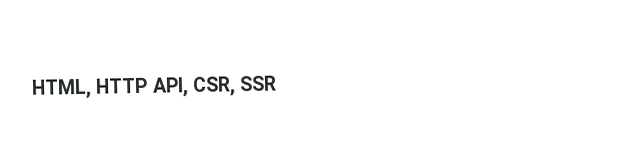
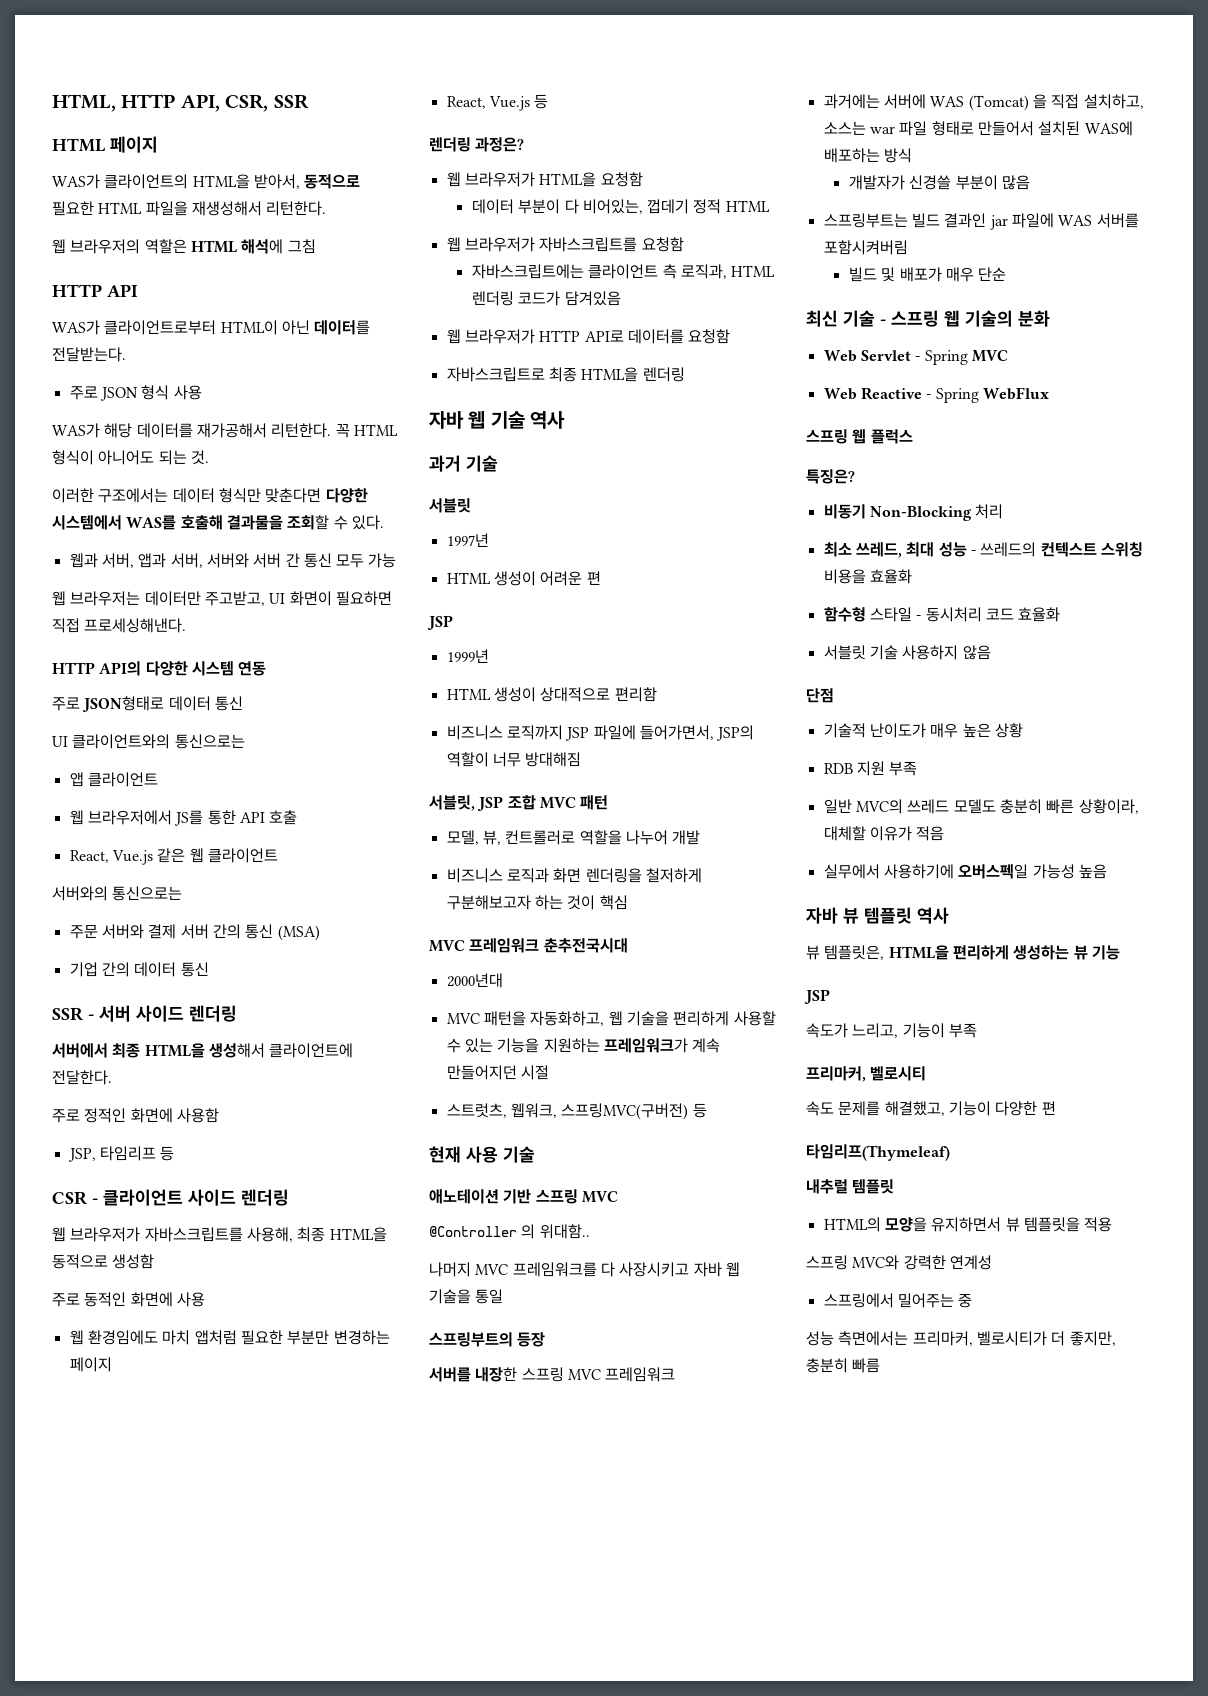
+ HTML 페이지
+ WAS가 클라이언트의 HTML을 받아서, 동적으로 필요한 HTML 파일을 재생성해서 리턴한다.
+ 웹 브라우저의 역할은 HTML 해석에 그침
+ HTTP API
+ WAS가 클라이언트로부터 HTML이 아닌 데이터를 전달받는다.
+ 주로 JSON 형식 사용
+ WAS가 해당 데이터를 재가공해서 리턴한다. 꼭 HTML 형식이 아니어도 되는 것.
+ 이러한 구조에서는 데이터 형식만 맞춘다면 다양한 시스템에서 WAS를 호출해 결과물을 조회할 수 있다.
+ 웹과 서버, 앱과 서버, 서버와 서버 간 통신 모두 가능
+ 웹 브라우저는 데이터만 주고받고, UI 화면이 필요하면 직접 프로세싱해낸다.
+ HTTP API의 다양한 시스템 연동
+ 주로 JSON형태로 데이터 통신
+ UI 클라이언트와의 통신으로는
+ 앱 클라이언트
+ 웹 브라우저에서 JS를 통한 API 호출
+ React, Vue.js 같은 웹 클라이언트
+ 서버와의 통신으로는
+ 주문 서버와 결제 서버 간의 통신 (MSA)
+ 기업 간의 데이터 통신
+ SSR - 서버 사이드 렌더링
+ 서버에서 최종 HTML을 생성해서 클라이언트에 전달한다.
+ 주로 정적인 화면에 사용함
+ JSP, 타임리프 등
+ CSR - 클라이언트 사이드 렌더링
+ 웹 브라우저가 자바스크립트를 사용해, 최종 HTML을 동적으로 생성함
+ 주로 동적인 화면에 사용
+ 웹 환경임에도 마치 앱처럼 필요한 부분만 변경하는 페이지
+ React, Vue.js 등
+ 렌더링 과정은?
+ 웹 브라우저가 HTML을 요청함
+ 데이터 부분이 다 비어있는, 껍데기 정적 HTML
+ 웹 브라우저가 자바스크립트를 요청함
+ 자바스크립트에는 클라이언트 측 로직과, HTML 렌더링 코드가 담겨있음
+ 웹 브라우저가 HTTP API로 데이터를 요청함
+ 자바스크립트로 최종 HTML을 렌더링
+ 자바 웹 기술 역사
+ 과거 기술
+ 서블릿
+ 1997년
+ HTML 생성이 어려운 편
+ JSP
+ 1999년
+ HTML 생성이 상대적으로 편리함
+ 비즈니스 로직까지 JSP 파일에 들어가면서, JSP의 역할이 너무 방대해짐
+ 서블릿, JSP 조합 MVC 패턴
+ 모델, 뷰, 컨트롤러로 역할을 나누어 개발
+ 비즈니스 로직과 화면 렌더링을 철저하게 구분해보고자 하는 것이 핵심
+ MVC 프레임워크 춘추전국시대
+ 2000년대
+ MVC 패턴을 자동화하고, 웹 기술을 편리하게 사용할 수 있는 기능을 지원하는 프레임워크가 계속 만들어지던 시절
+ 스트럿츠, 웹워크, 스프링MVC(구버전) 등
+ 현재 사용 기술
+ 애노테이션 기반 스프링 MVC
+ @Controller 의 위대함..
+ 나머지 MVC 프레임워크를 다 사장시키고 자바 웹 기술을 통일
+ 스프링부트의 등장
+ 서버를 내장한 스프링 MVC 프레임워크
+ 과거에는 서버에 WAS (Tomcat) 을 직접 설치하고, 소스는 war 파일 형태로 만들어서 설치된 WAS에 배포하는 방식
+ 개발자가 신경쓸 부분이 많음
+ 스프링부트는 빌드 결과인 jar 파일에 WAS 서버를 포함시켜버림
+ 빌드 및 배포가 매우 단순
+ 최신 기술 - 스프링 웹 기술의 분화
+ Web Servlet - Spring MVC
+ Web Reactive - Spring WebFlux
+ 스프링 웹 플럭스
+ 특징은?
+ 비동기 Non-Blocking 처리
+ 최소 쓰레드, 최대 성능 - 쓰레드의 컨텍스트 스위칭 비용을 효율화
+ 함수형 스타일 - 동시처리 코드 효율화
+ 서블릿 기술 사용하지 않음
+ 단점
+ 기술적 난이도가 매우 높은 상황
+ RDB 지원 부족
+ 일반 MVC의 쓰레드 모델도 충분히 빠른 상황이라, 대체할 이유가 적음
+ 실무에서 사용하기에 오버스펙일 가능성 높음
+ 자바 뷰 템플릿 역사
+ 뷰 템플릿은, HTML을 편리하게 생성하는 뷰 기능
+ JSP
+ 속도가 느리고, 기능이 부족
+ 프리마커, 벨로시티
+ 속도 문제를 해결했고, 기능이 다양한 편
+ 타임리프(Thymeleaf)
+ 내추럴 템플릿
+ HTML의 모양을 유지하면서 뷰 템플릿을 적용
+ 스프링 MVC와 강력한 연계성
+ 스프링에서 밀어주는 중
+ 성능 측면에서는 프리마커, 벨로시티가 더 좋지만, 충분히 빠름

